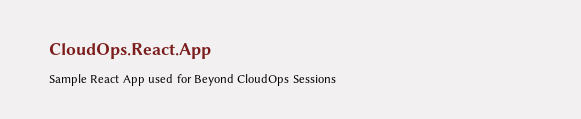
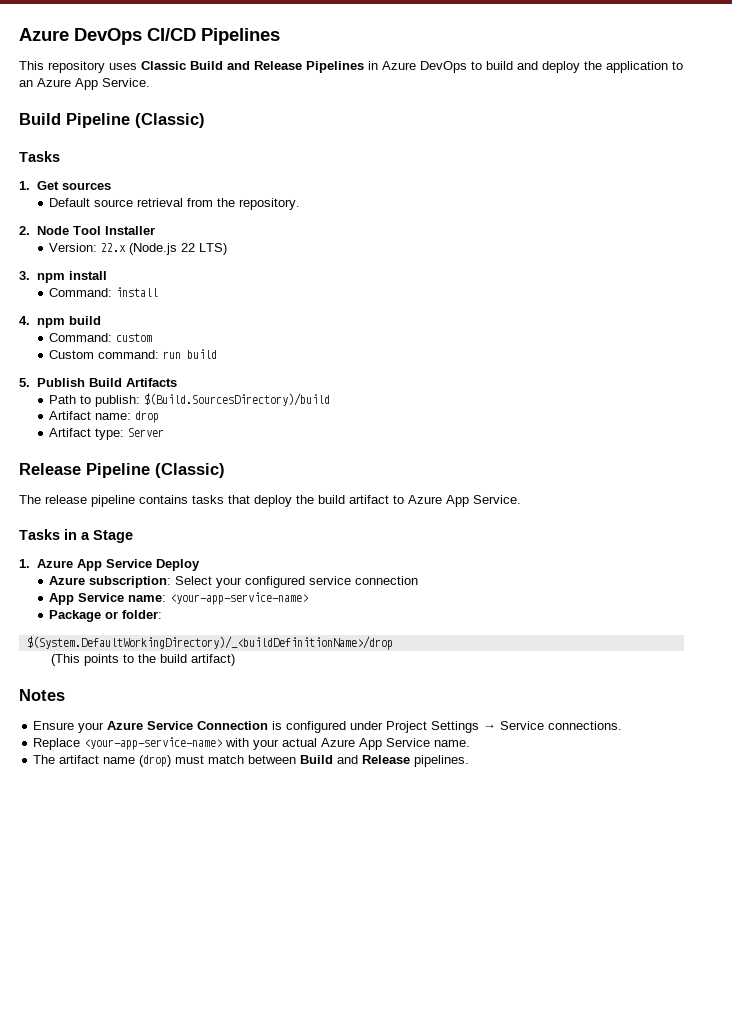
- CloudOps.React.App
- Sample React App used for Beyond CloudOps Sessions
+ Azure DevOps CI/CD Pipelines
+ This repository uses Classic Build and Release Pipelines in Azure DevOps to build and deploy the application to an Azure App Service.
+ Build Pipeline (Classic)
+ Tasks
+ 1. Get sources
+ Default source retrieval from the repository.
+ 2. Node Tool Installer
+ Version: 22.x (Node.js 22 LTS)
+ 3. npm install
+ Command: install
+ 4. npm build
+ Command: custom
+ Custom command: run build
+ 5. Publish Build Artifacts
+ Path to publish: $(Build.SourcesDirectory)/build
+ Artifact name: drop
+ Artifact type: Server
+ Release Pipeline (Classic)
+ The release pipeline contains tasks that deploy the build artifact to Azure App Service.
+ Tasks in a Stage
+ 1. Azure App Service Deploy
+ Azure subscription: Select your configured service connection
+ App Service name: <your-app-service-name>
+ Package or folder:
+ $(System.DefaultWorkingDirectory)/_<buildDefinitionName>/drop
+ (This points to the build artifact)
+ Notes
+ Ensure your Azure Service Connection is configured under Project Settings → Service connections.
+ Replace <your-app-service-name> with your actual Azure App Service name.
+ The artifact name (drop) must match between Build and Release pipelines.

